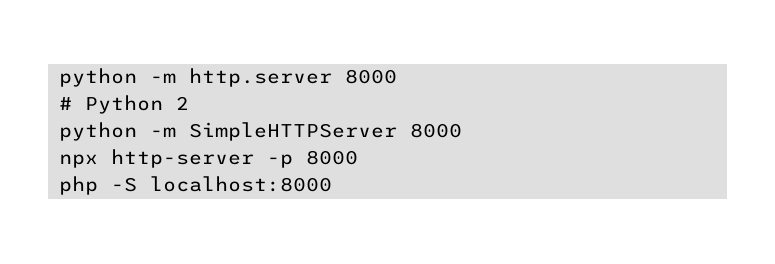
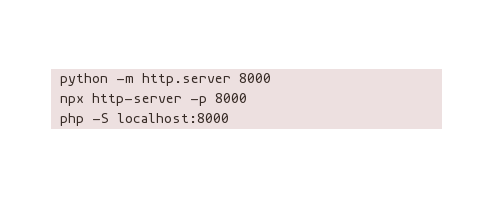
- # Python 2
- python -m SimpleHTTPServer 8000

